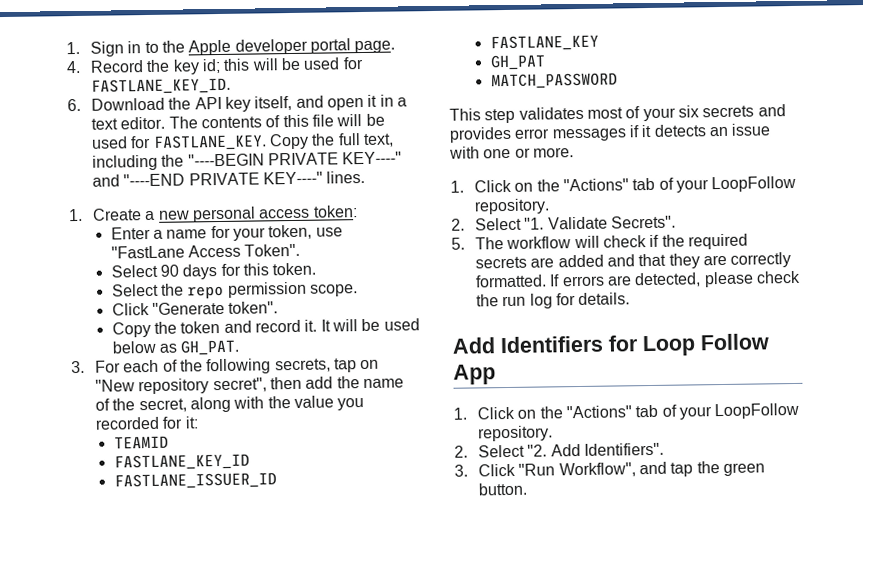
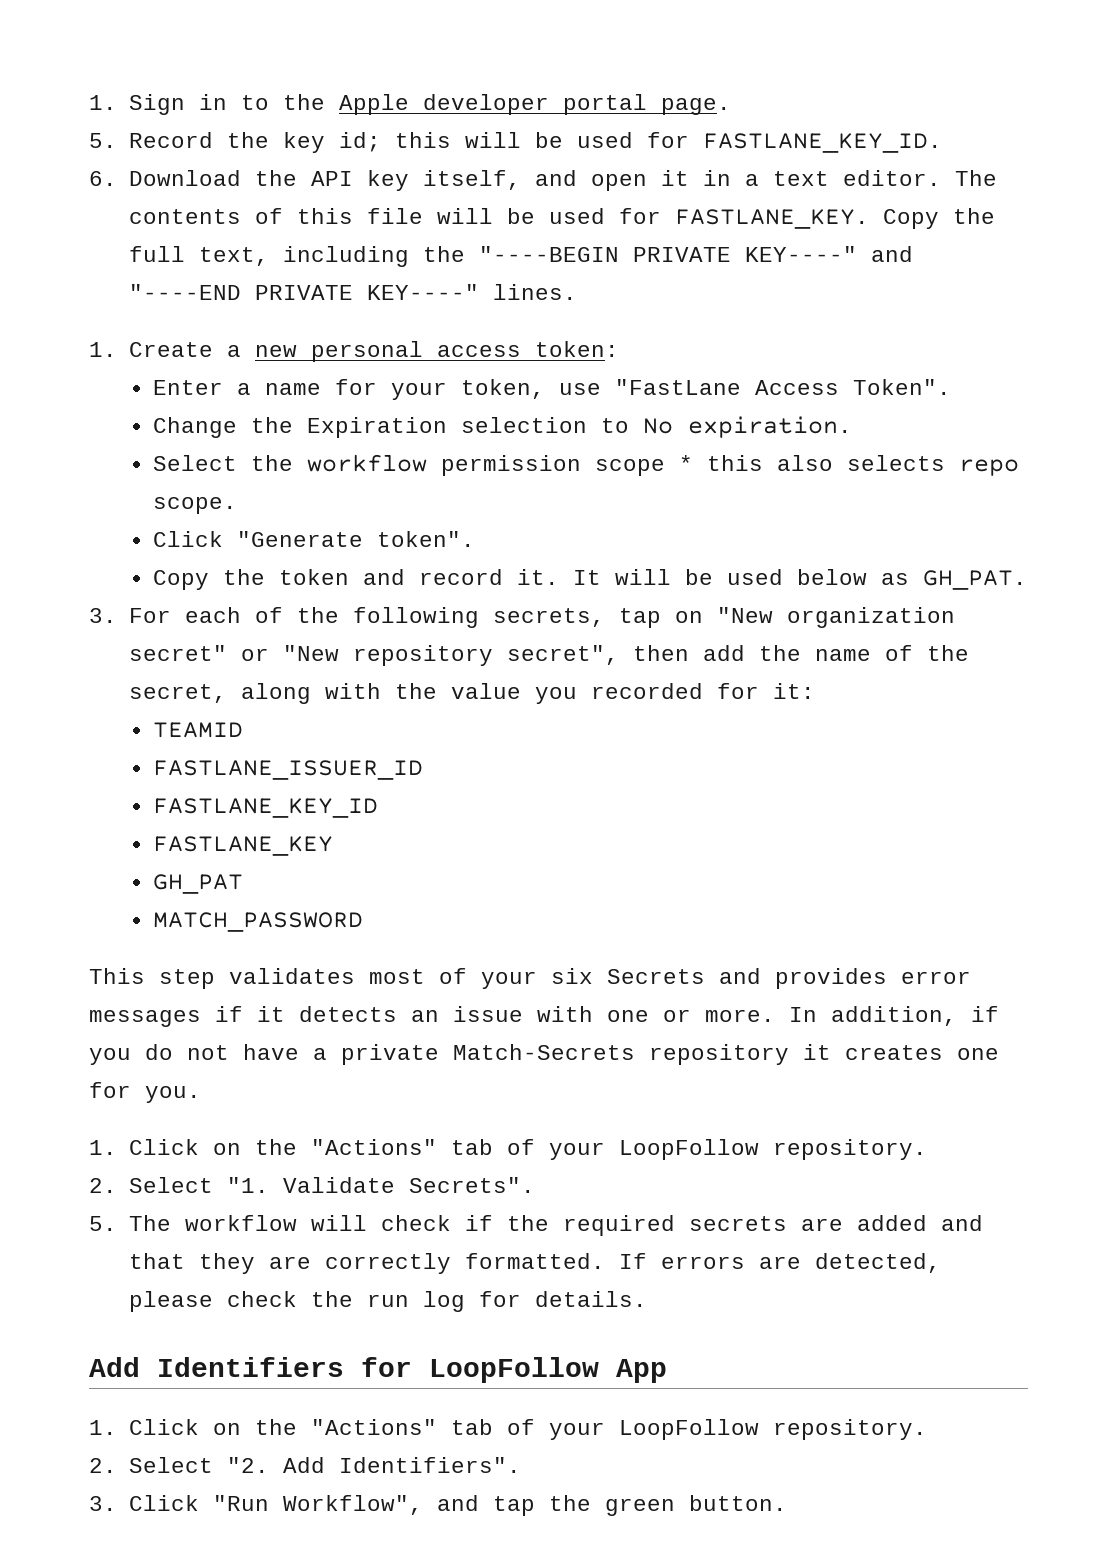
- 4. Record the key id; this will be used for FASTLANE_KEY_ID.
+ 5. Record the key id; this will be used for FASTLANE_KEY_ID.
- Select 90 days for this token.
- Select the repo permission scope.
+ Change the Expiration selection to No expiration.
+ Select the workflow permission scope * this also selects repo scope.
- 3. For each of the following secrets, tap on "New repository secret", then add the name of the secret, along with the value you recorded for it:
+ 3. For each of the following secrets, tap on "New organization secret" or "New repository secret", then add the name of the secret, along with the value you recorded for it:
+ FASTLANE_ISSUER_ID
- FASTLANE_ISSUER_ID
- This step validates most of your six secrets and provides error messages if it detects an issue with one or more.
+ This step validates most of your six Secrets and provides error messages if it detects an issue with one or more. In addition, if you do not have a private Match-Secrets repository it creates one for you.
- Add Identifiers for Loop Follow App
+ Add Identifiers for LoopFollow App

